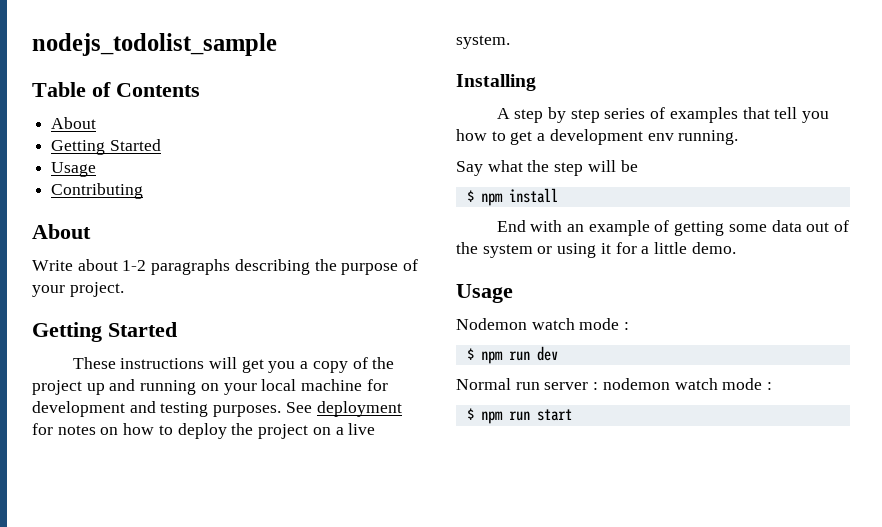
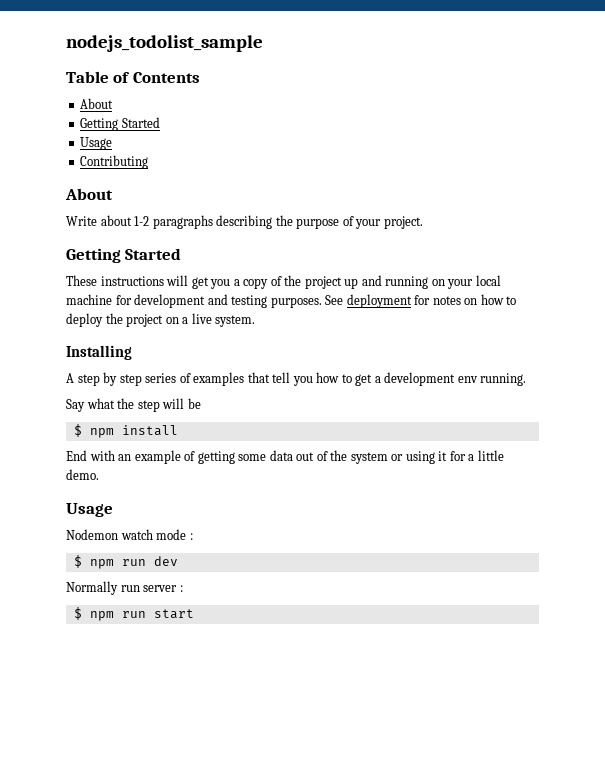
- Normal run server : nodemon watch mode :
+ Normally run server :

